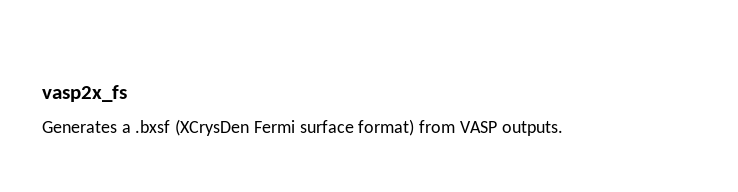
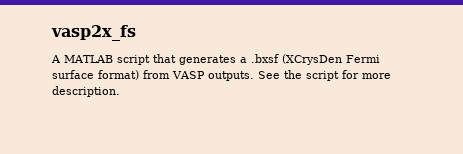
- Generates a .bxsf (XCrysDen Fermi surface format) from VASP outputs.
+ A MATLAB script that generates a .bxsf (XCrysDen Fermi surface format) from VASP outputs.
+ See the script for more description.

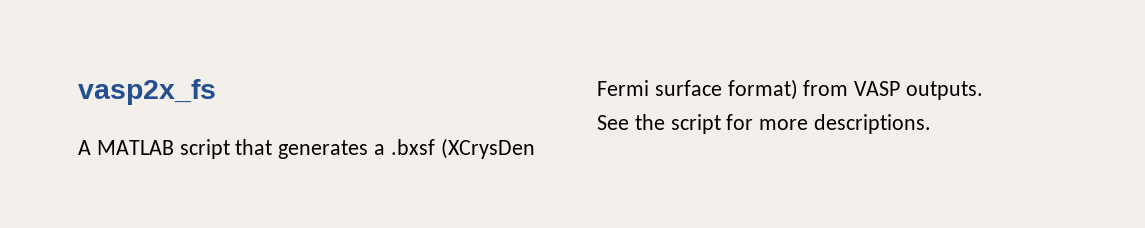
- A MATLAB script that generates a .bxsf (XCrysDen Fermi surface format) from VASP outputs. See the script for more description.
+ A MATLAB script that generates a .bxsf (XCrysDen Fermi surface format) from VASP outputs.
+ See the script for more descriptions.

